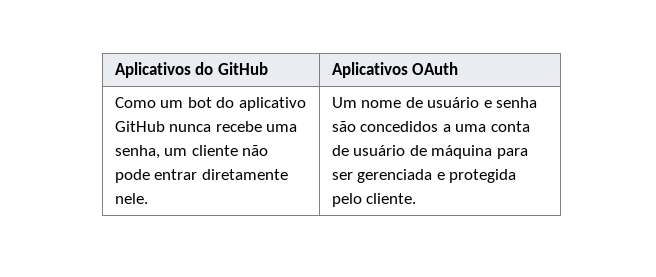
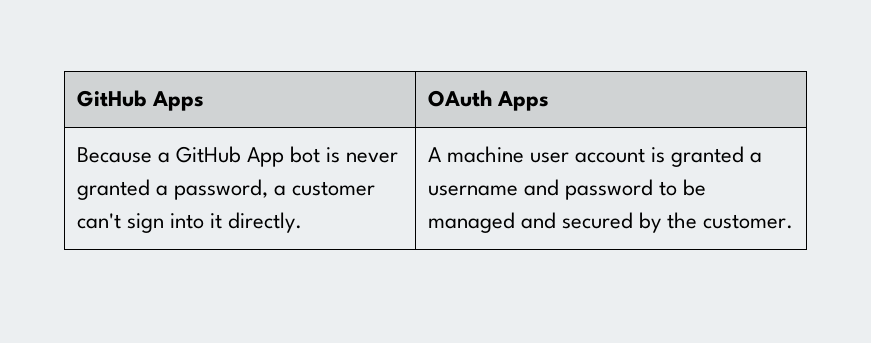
- Aplicativos do GitHub | Aplicativos OAuth
- Como um bot do aplicativo GitHub nunca recebe uma senha, um cliente não pode entrar diretamente nele. | Um nome de usuário e senha são concedidos a uma conta de usuário de máquina para ser gerenciada e protegida pelo cliente.
+ GitHub Apps | OAuth Apps
+ Because a GitHub App bot is never granted a password, a customer can't sign into it directly. | A machine user account is granted a username and password to be managed and secured by the customer.

